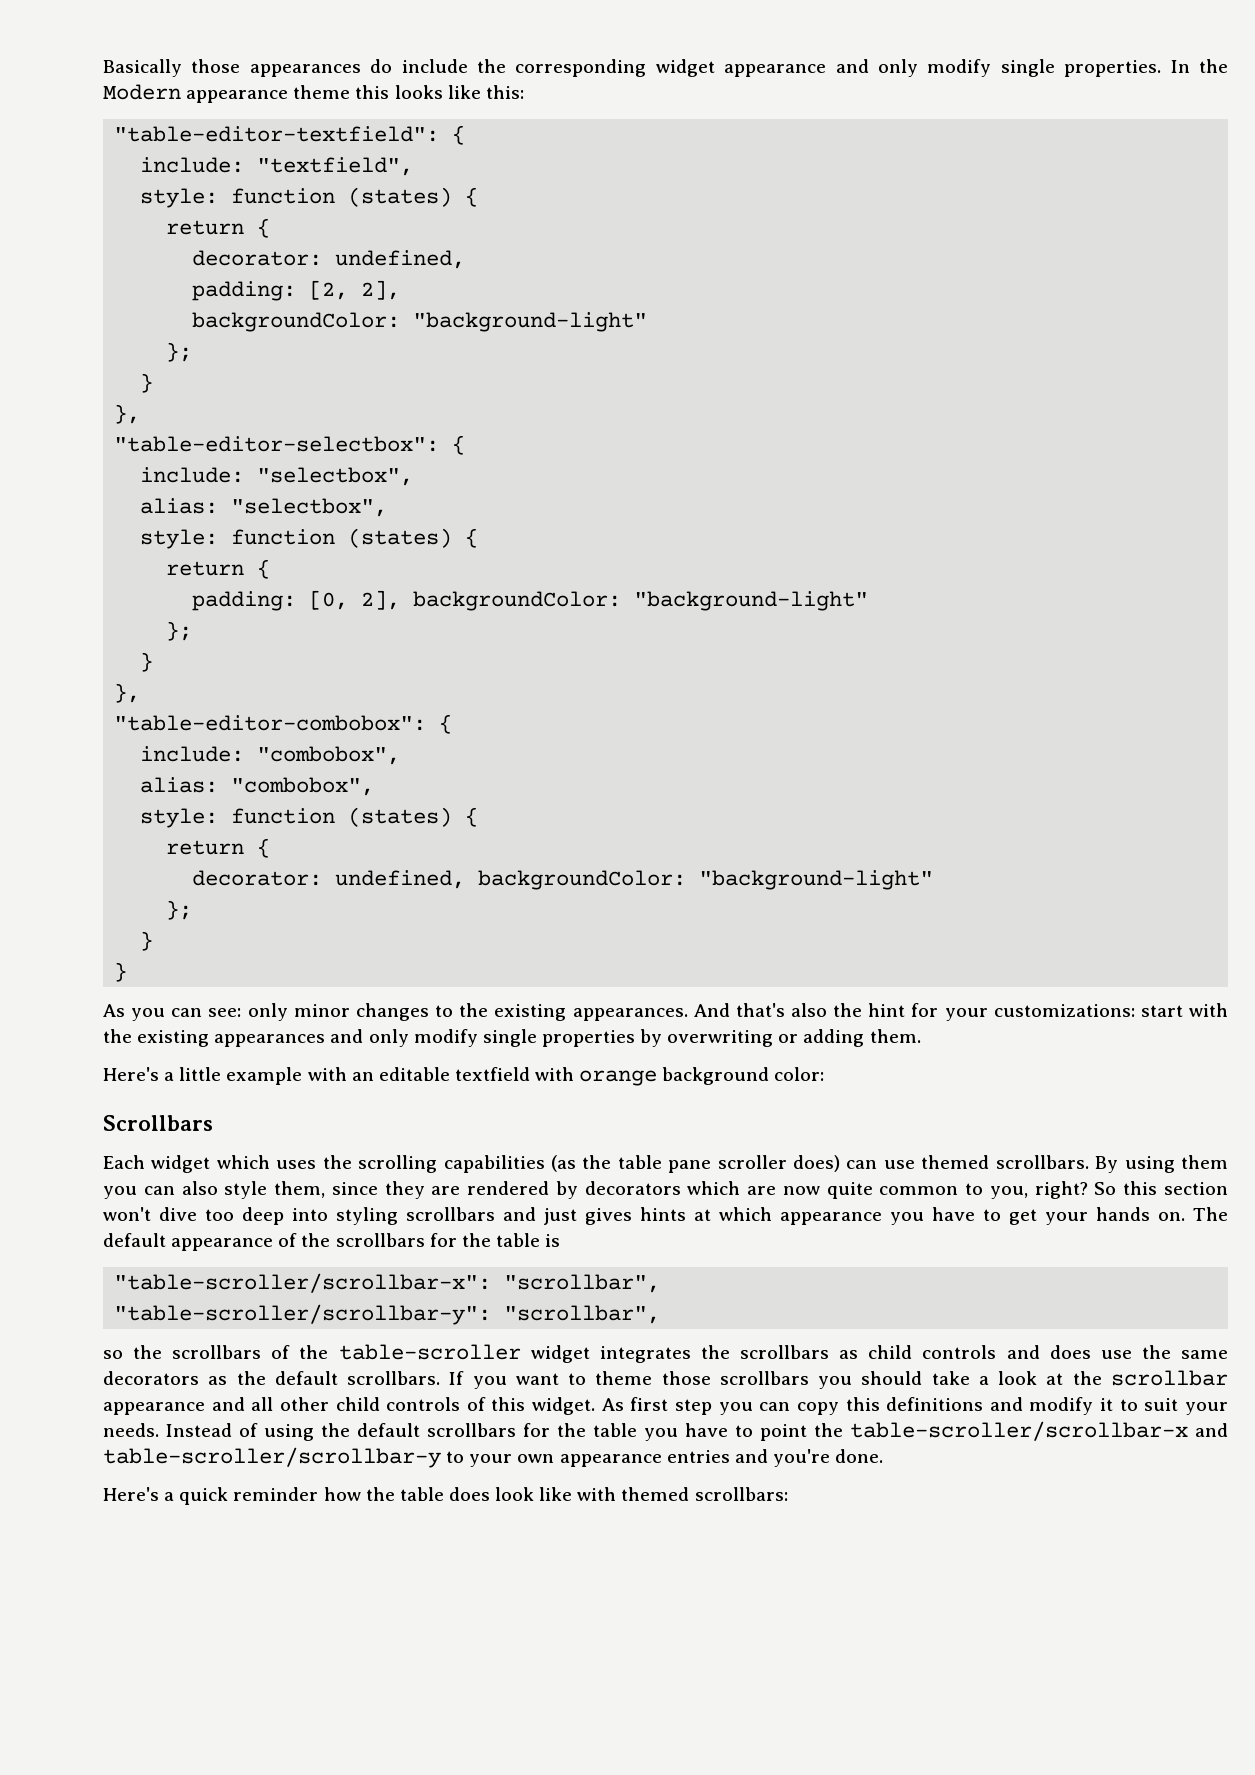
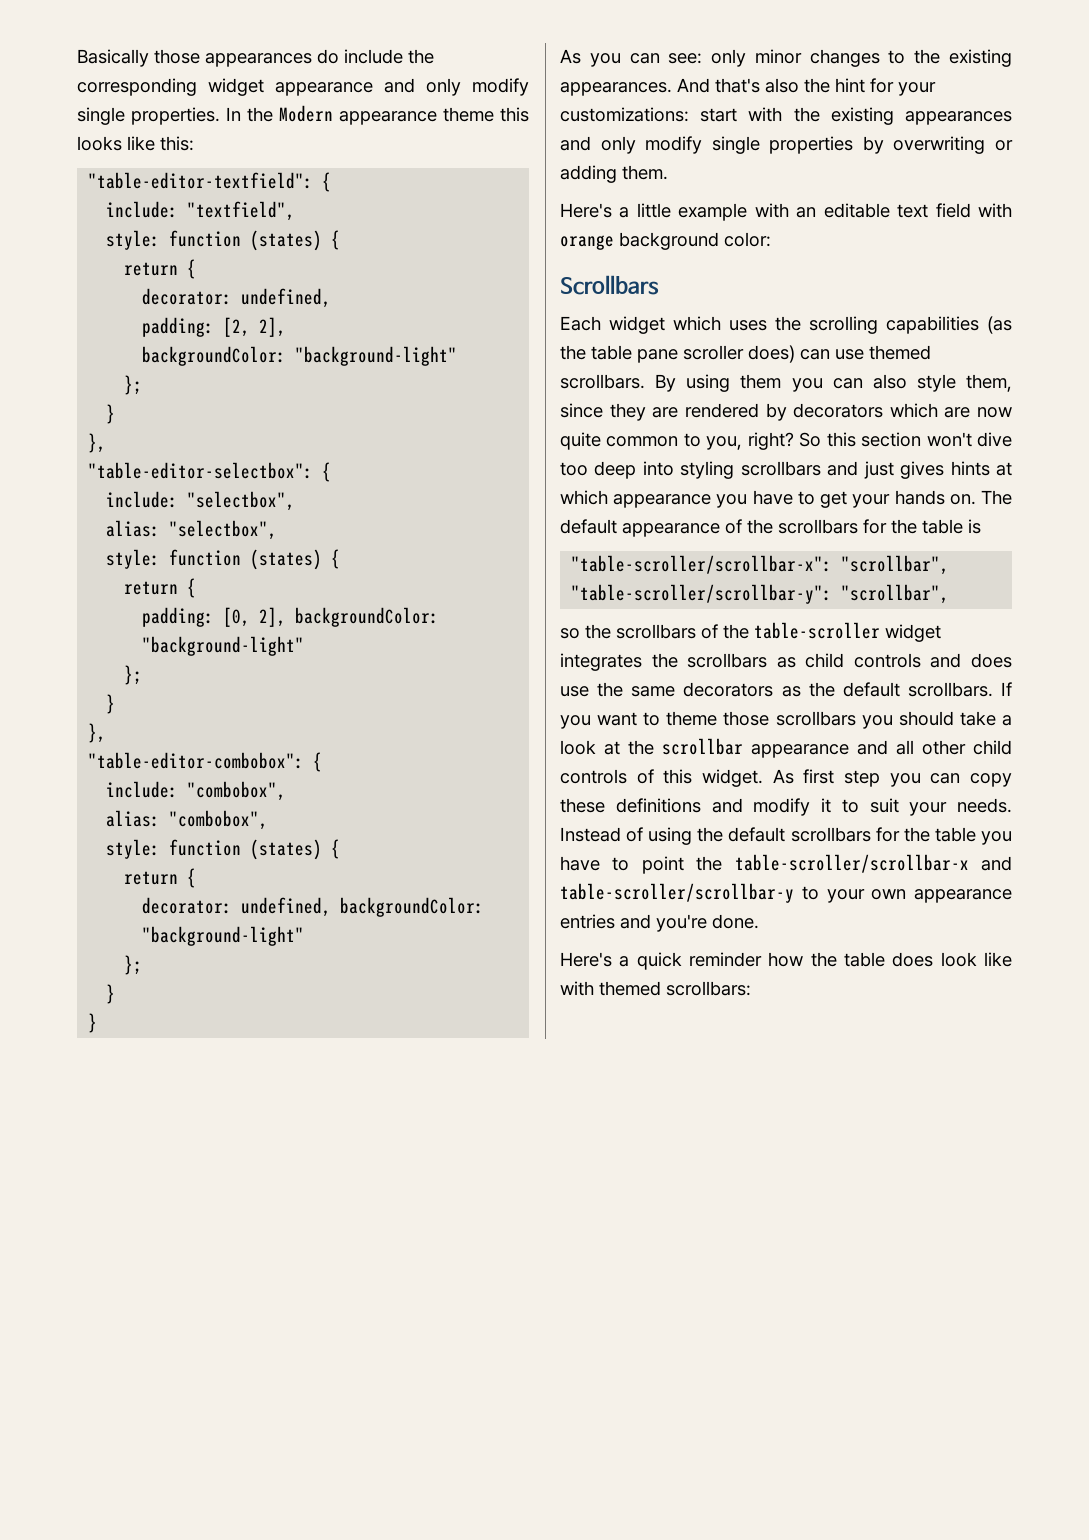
- Here's a little example with an editable textfield with orange background color:
+ Here's a little example with an editable text field with orange background color:
- As first step you can copy this definitions and modify it to suit your needs.
+ As first step you can copy these definitions and modify it to suit your needs.

